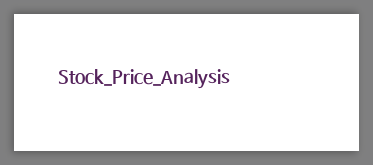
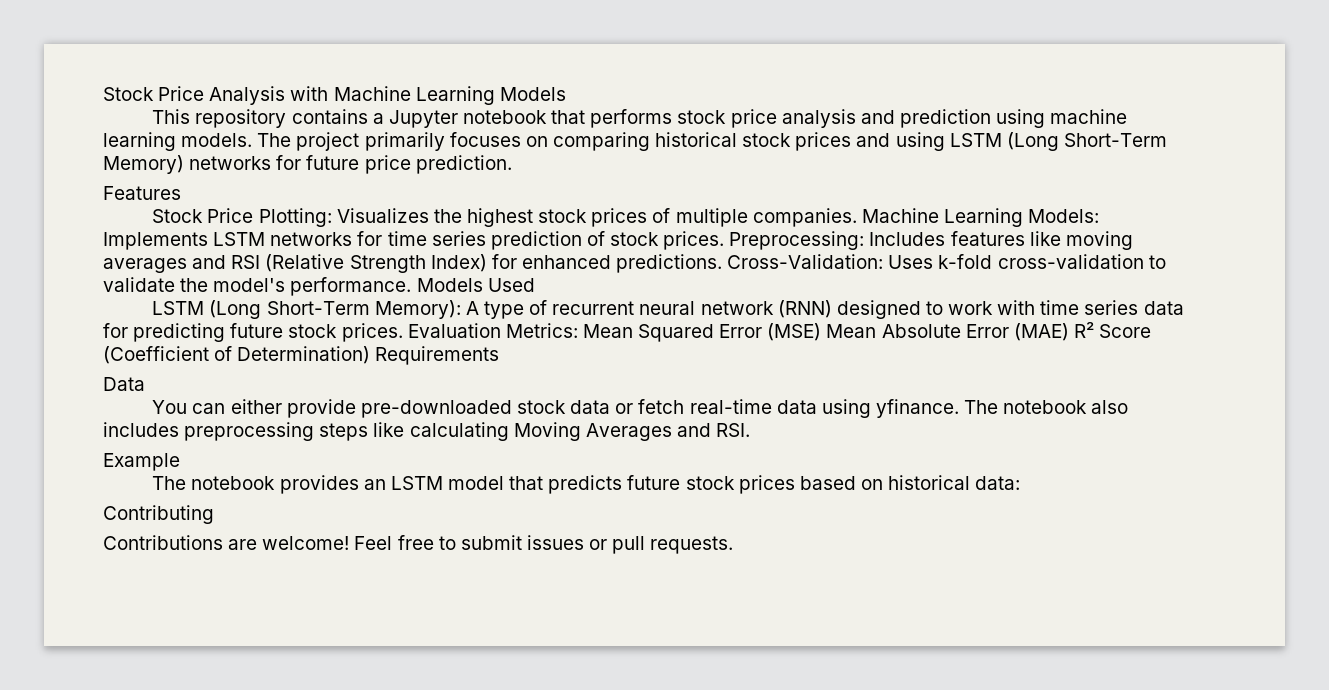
- Stock_Price_Analysis
+ Stock Price Analysis with Machine Learning Models
+ This repository contains a Jupyter notebook that performs stock price analysis and prediction using machine learning models. The project primarily focuses on comparing historical stock prices and using LSTM (Long Short-Term Memory) networks for future price prediction.
+ Features
+ Stock Price Plotting: Visualizes the highest stock prices of multiple companies. Machine Learning Models: Implements LSTM networks for time series prediction of stock prices. Preprocessing: Includes features like moving averages and RSI (Relative Strength Index) for enhanced predictions. Cross-Validation: Uses k-fold cross-validation to validate the model's performance. Models Used
+ LSTM (Long Short-Term Memory): A type of recurrent neural network (RNN) designed to work with time series data for predicting future stock prices. Evaluation Metrics: Mean Squared Error (MSE) Mean Absolute Error (MAE) R² Score (Coefficient of Determination) Requirements
+ Data
+ You can either provide pre-downloaded stock data or fetch real-time data using yfinance. The notebook also includes preprocessing steps like calculating Moving Averages and RSI.
+ Example
+ The notebook provides an LSTM model that predicts future stock prices based on historical data:
+ Contributing
+ Contributions are welcome! Feel free to submit issues or pull requests.

